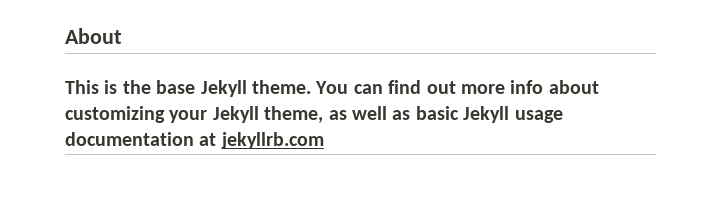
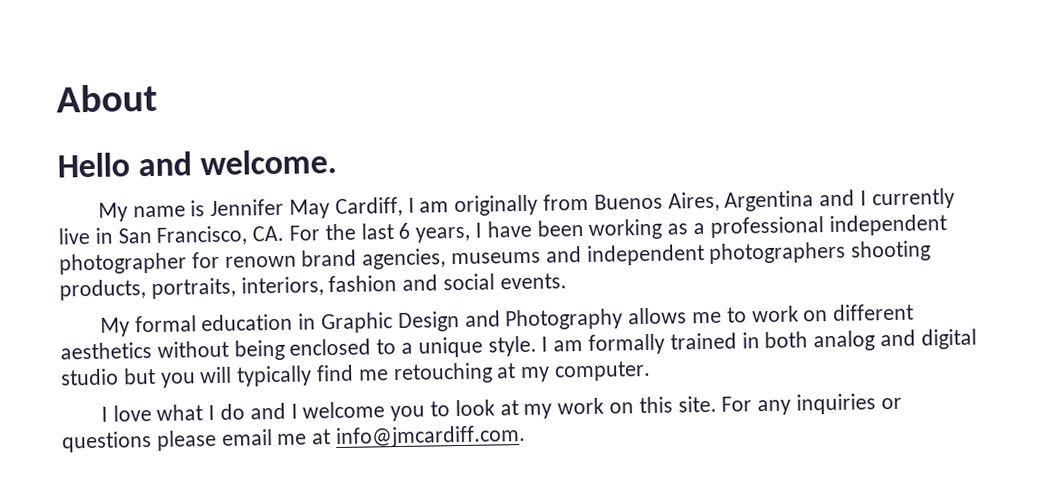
- This is the base Jekyll theme. You can find out more info about customizing your Jekyll theme, as well as basic Jekyll usage documentation at jekyllrb.com
+ Hello and welcome.
+ My name is Jennifer May Cardiff, I am originally from Buenos Aires, Argentina and I currently live in San Francisco, CA. For the last 6 years, I have been working as a professional independent photographer for renown brand agencies, museums and independent photographers shooting products, portraits, interiors, fashion and social events.
+ My formal education in Graphic Design and Photography allows me to work on different aesthetics without being enclosed to a unique style. I am formally trained in both analog and digital studio but you will typically find me retouching at my computer.
+ I love what I do and I welcome you to look at my work on this site. For any inquiries or questions please email me at info@jmcardiff.com.

